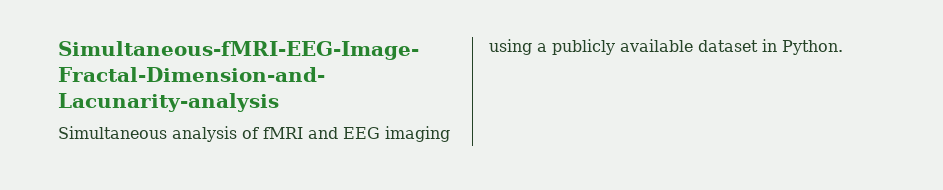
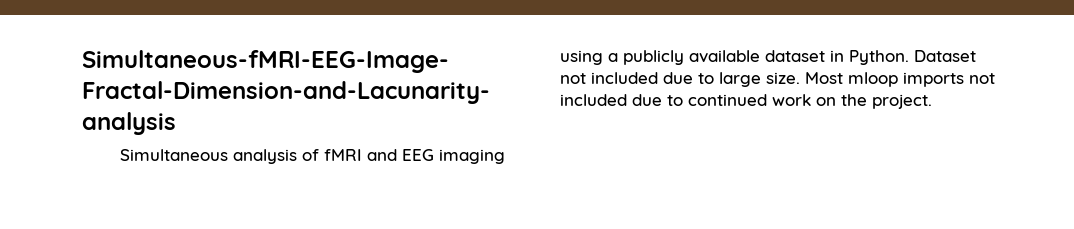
+ Dataset not included due to large size. Most mloop imports not included due to continued work on the project.

